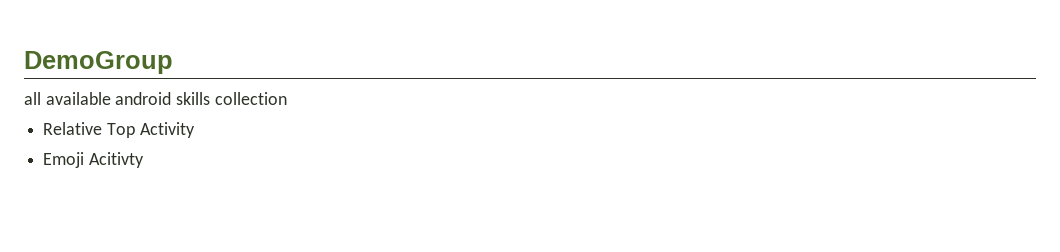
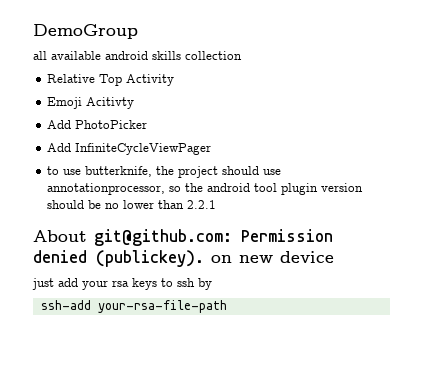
+ Add PhotoPicker
+ Add InfiniteCycleViewPager
+ to use butterknife, the project should use annotationprocessor, so the android tool plugin version should be no lower than 2.2.1
+ About git@github.com: Permission denied (publickey). on new device
+ just add your rsa keys to ssh by
+ ssh-add your-rsa-file-path

